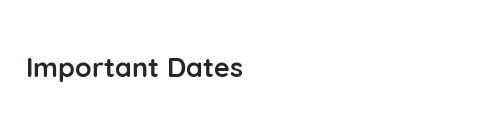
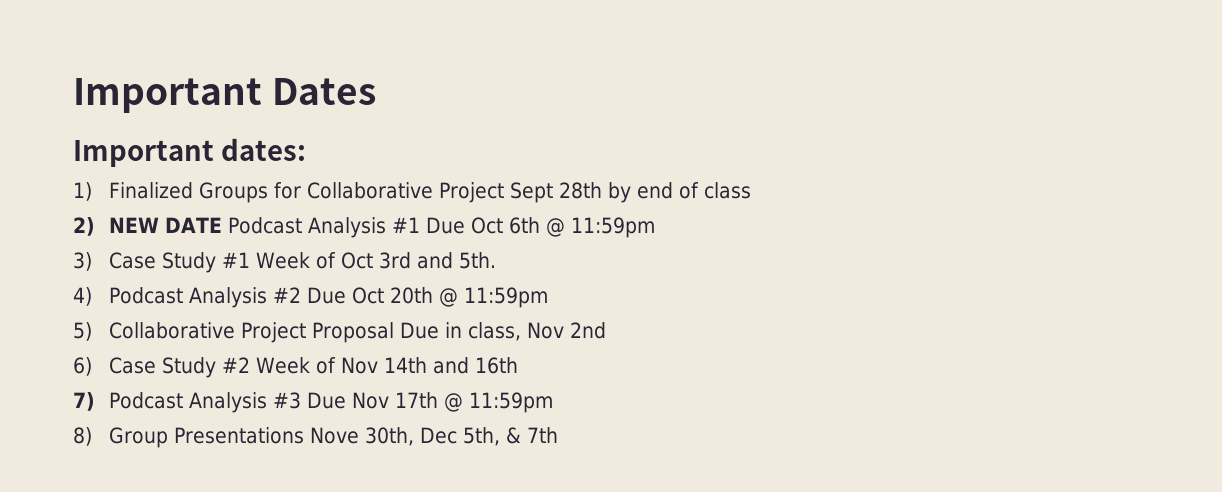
+ Important dates:
+ 1) Finalized Groups for Collaborative Project Sept 28th by end of class
+ 2) NEW DATE Podcast Analysis #1 Due Oct 6th @ 11:59pm
+ 3) Case Study #1 Week of Oct 3rd and 5th.
+ 4) Podcast Analysis #2 Due Oct 20th @ 11:59pm
+ 5) Collaborative Project Proposal Due in class, Nov 2nd
+ 6) Case Study #2 Week of Nov 14th and 16th
+ 7) Podcast Analysis #3 Due Nov 17th @ 11:59pm
+ 8) Group Presentations Nove 30th, Dec 5th, & 7th

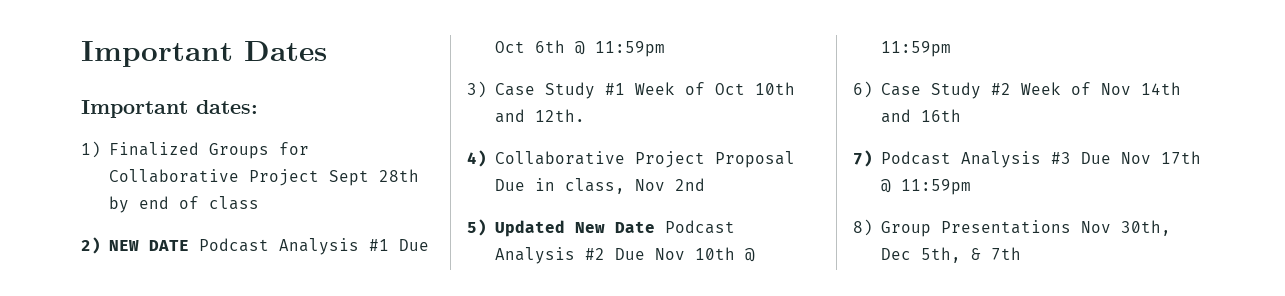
- 3) Case Study #1 Week of Oct 3rd and 5th.
- 4) Podcast Analysis #2 Due Oct 20th @ 11:59pm
- 5) Collaborative Project Proposal Due in class, Nov 2nd
+ 3) Case Study #1 Week of Oct 10th and 12th.
+ 4) Collaborative Project Proposal Due in class, Nov 2nd
+ 5) Updated New Date Podcast Analysis #2 Due Nov 10th @ 11:59pm
- 8) Group Presentations Nove 30th, Dec 5th, & 7th
+ 8) Group Presentations Nov 30th, Dec 5th, & 7th

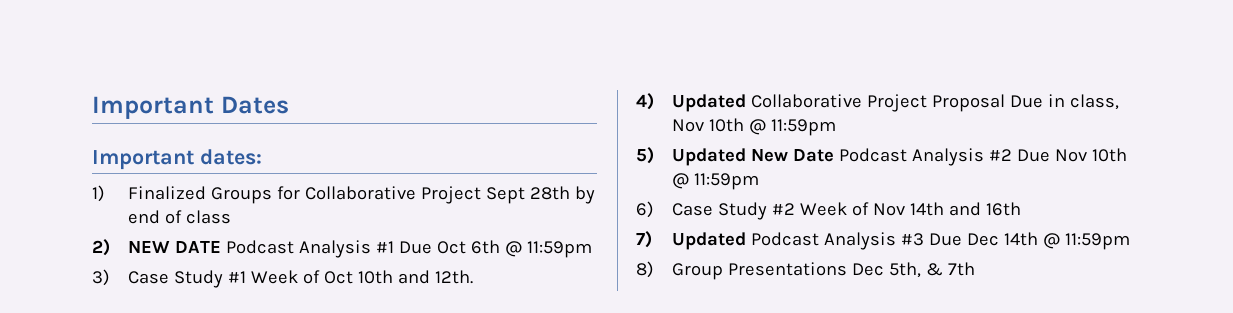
- 4) Collaborative Project Proposal Due in class, Nov 2nd
+ 4) Updated Collaborative Project Proposal Due in class, Nov 10th @ 11:59pm
- 7) Podcast Analysis #3 Due Nov 17th @ 11:59pm
+ 7) Updated Podcast Analysis #3 Due Dec 14th @ 11:59pm
- 8) Group Presentations Nov 30th, Dec 5th, & 7th
+ 8) Group Presentations Dec 5th, & 7th

